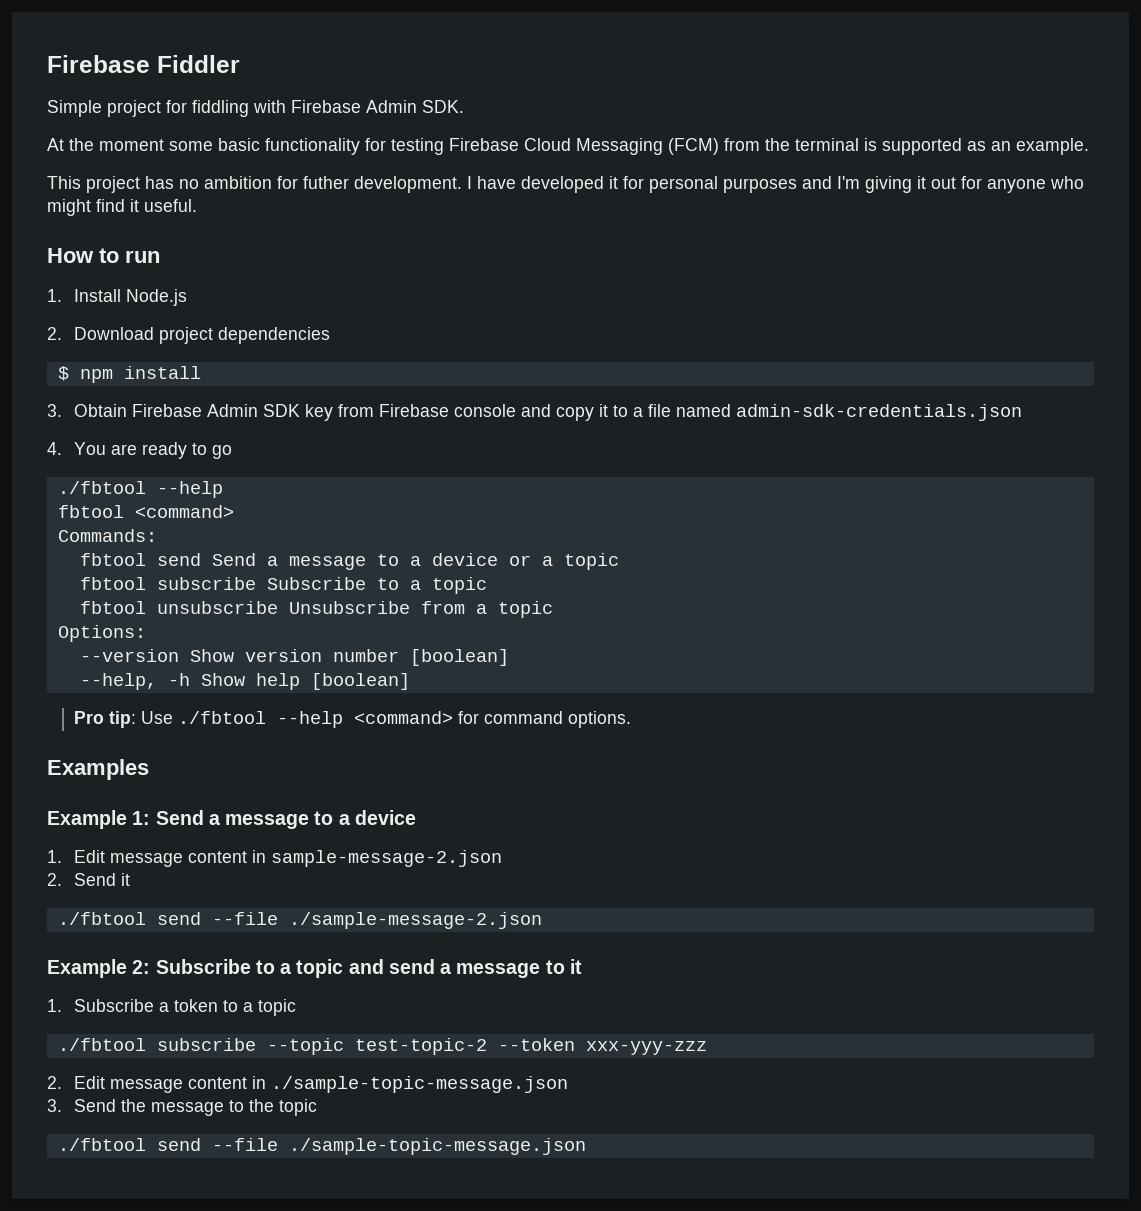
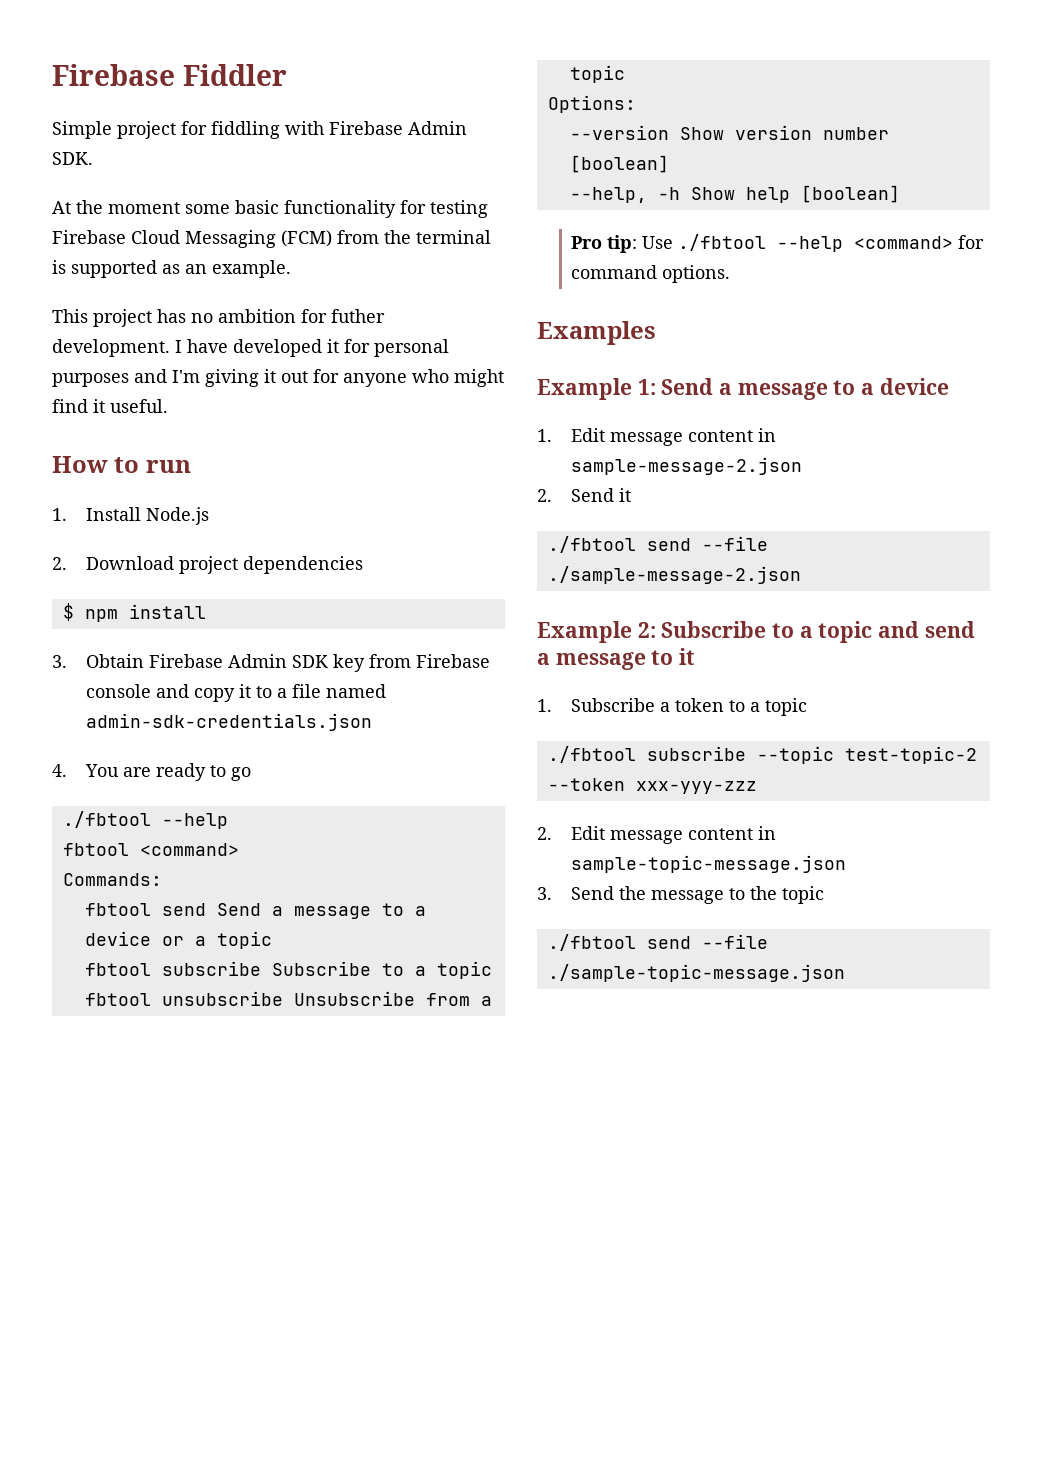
- 2. Edit message content in ./sample-topic-message.json
+ 2. Edit message content in sample-topic-message.json

